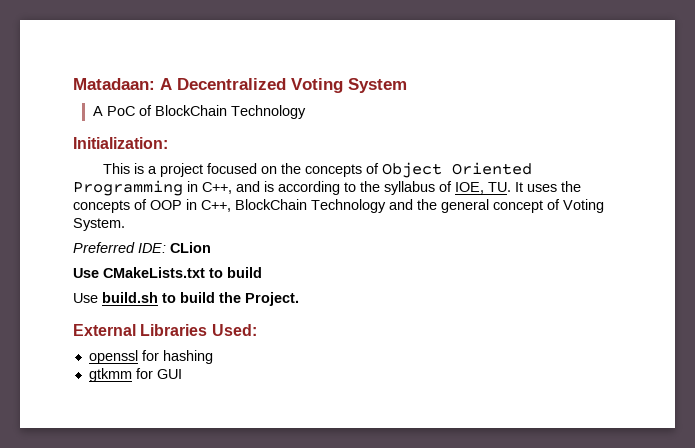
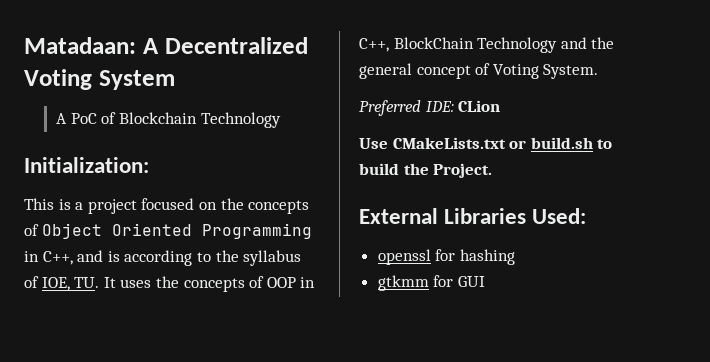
- A PoC of BlockChain Technology
+ A PoC of Blockchain Technology
- Use CMakeLists.txt to build
- Use build.sh to build the Project.
+ Use CMakeLists.txt or build.sh to build the Project.

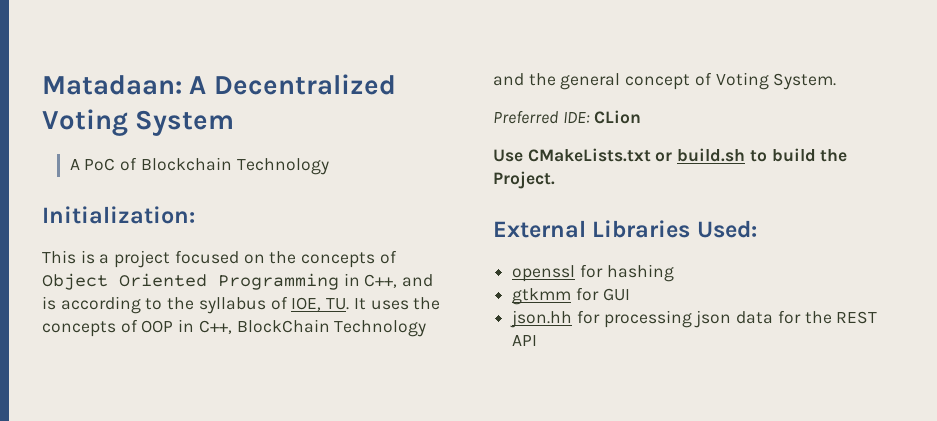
+ json.hh for processing json data for the REST API

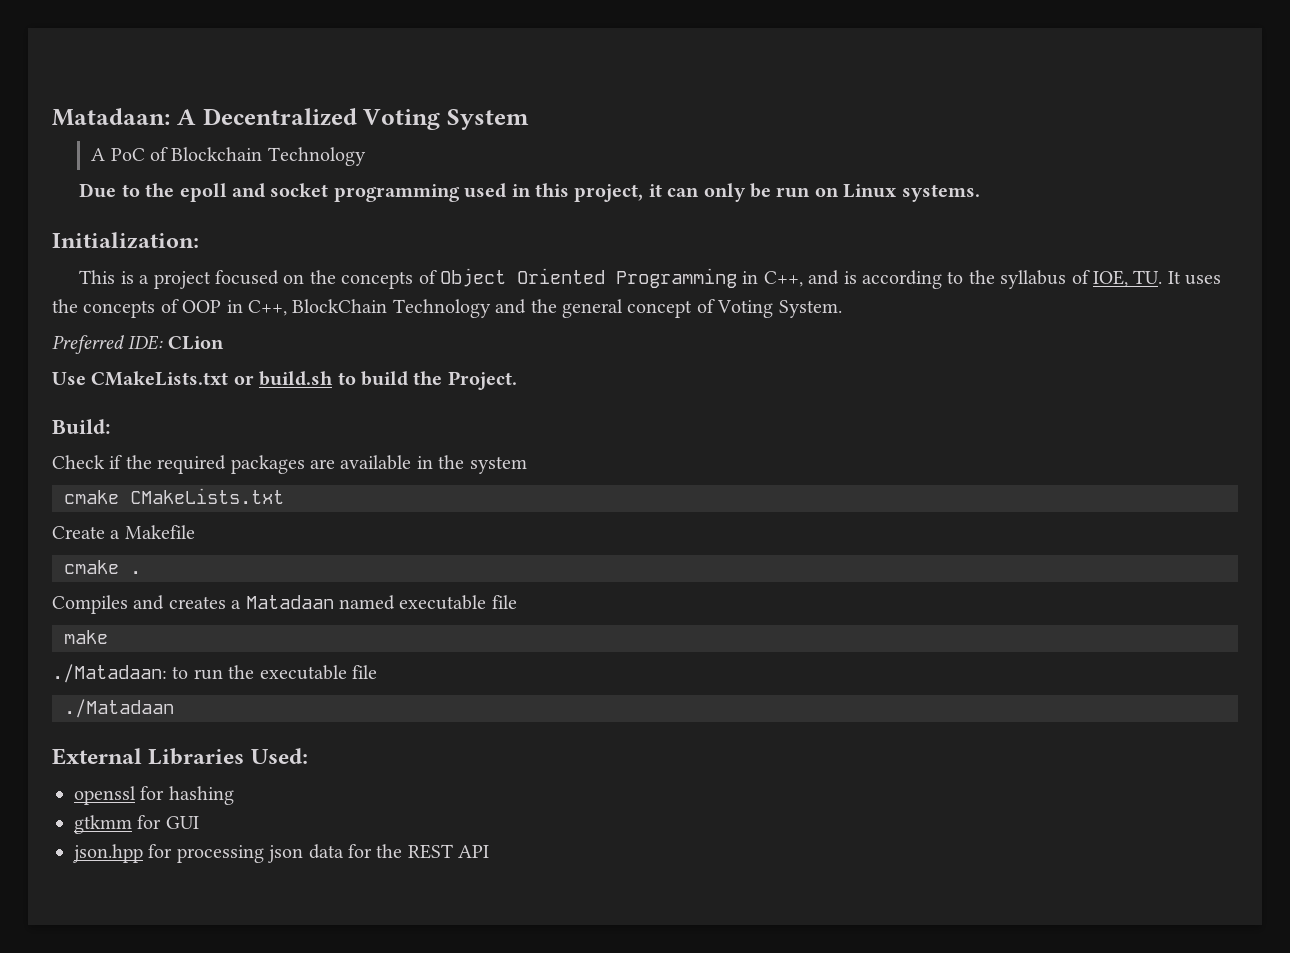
+ Due to the epoll and socket programming used in this project, it can only be run on Linux systems.
+ Build:
+ Check if the required packages are available in the system
+ cmake CMakeLists.txt
+ Create a Makefile
+ cmake .
+ Compiles and creates a Matadaan named executable file
+ make
+ ./Matadaan: to run the executable file
+ ./Matadaan
- json.hh for processing json data for the REST API
+ json.hpp for processing json data for the REST API

